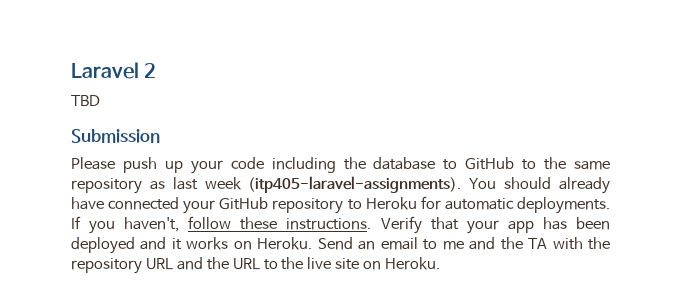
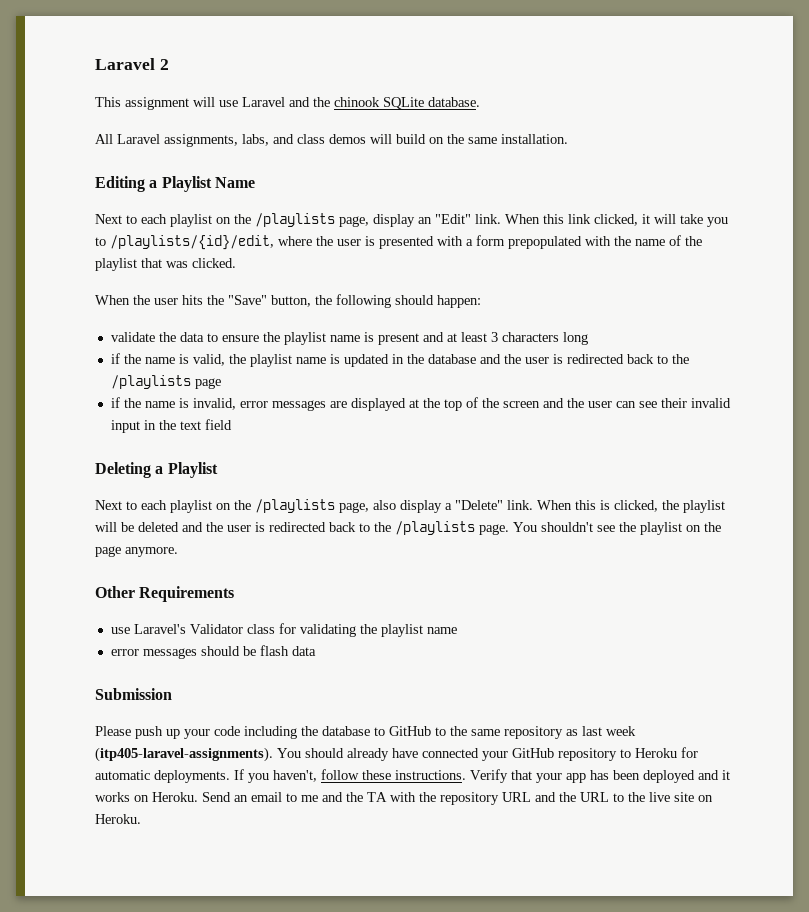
- TBD
+ This assignment will use Laravel and the chinook SQLite database.
+ All Laravel assignments, labs, and class demos will build on the same installation.
+ Editing a Playlist Name
+ Next to each playlist on the /playlists page, display an "Edit" link. When this link clicked, it will take you to /playlists/{id}/edit, where the user is presented with a form prepopulated with the name of the playlist that was clicked.
+ When the user hits the "Save" button, the following should happen:
+ validate the data to ensure the playlist name is present and at least 3 characters long
+ if the name is valid, the playlist name is updated in the database and the user is redirected back to the /playlists page
+ if the name is invalid, error messages are displayed at the top of the screen and the user can see their invalid input in the text field
+ Deleting a Playlist
+ Next to each playlist on the /playlists page, also display a "Delete" link. When this is clicked, the playlist will be deleted and the user is redirected back to the /playlists page. You shouldn't see the playlist on the page anymore.
+ Other Requirements
+ use Laravel's Validator class for validating the playlist name
+ error messages should be flash data

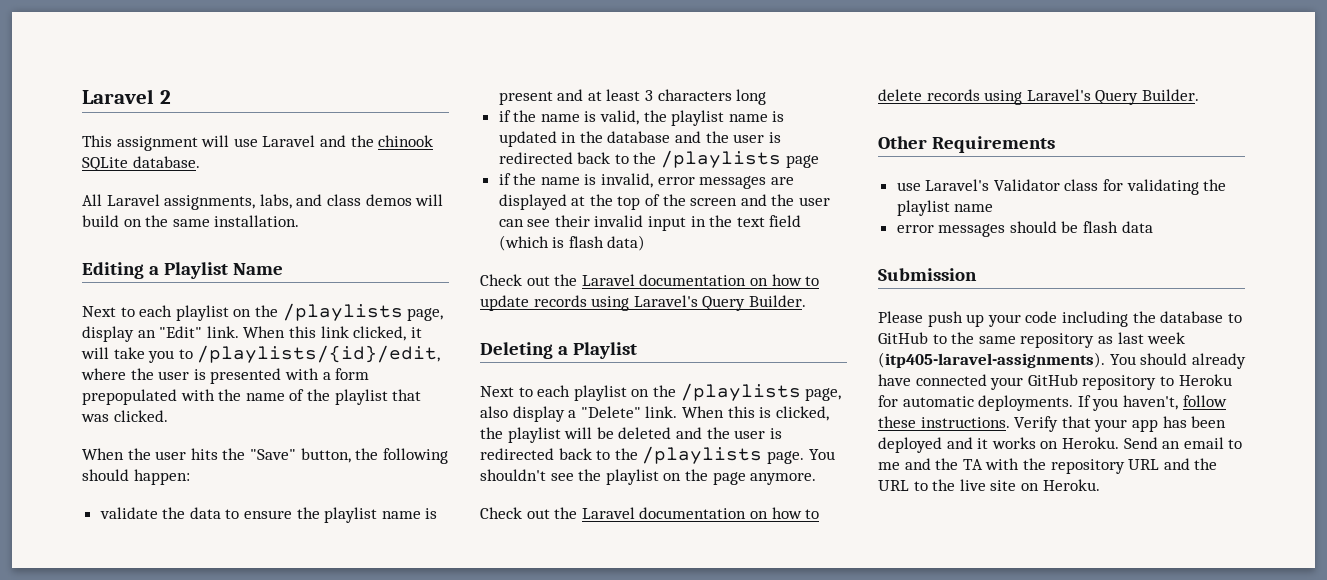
- if the name is invalid, error messages are displayed at the top of the screen and the user can see their invalid input in the text field
+ if the name is invalid, error messages are displayed at the top of the screen and the user can see their invalid input in the text field (which is flash data)
+ Check out the Laravel documentation on how to update records using Laravel's Query Builder.
+ Check out the Laravel documentation on how to delete records using Laravel's Query Builder.

